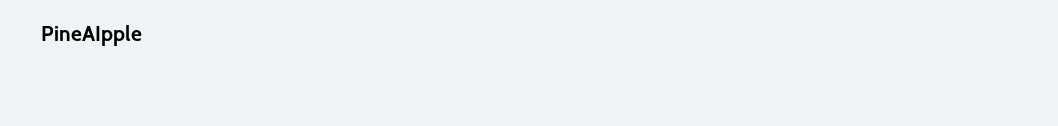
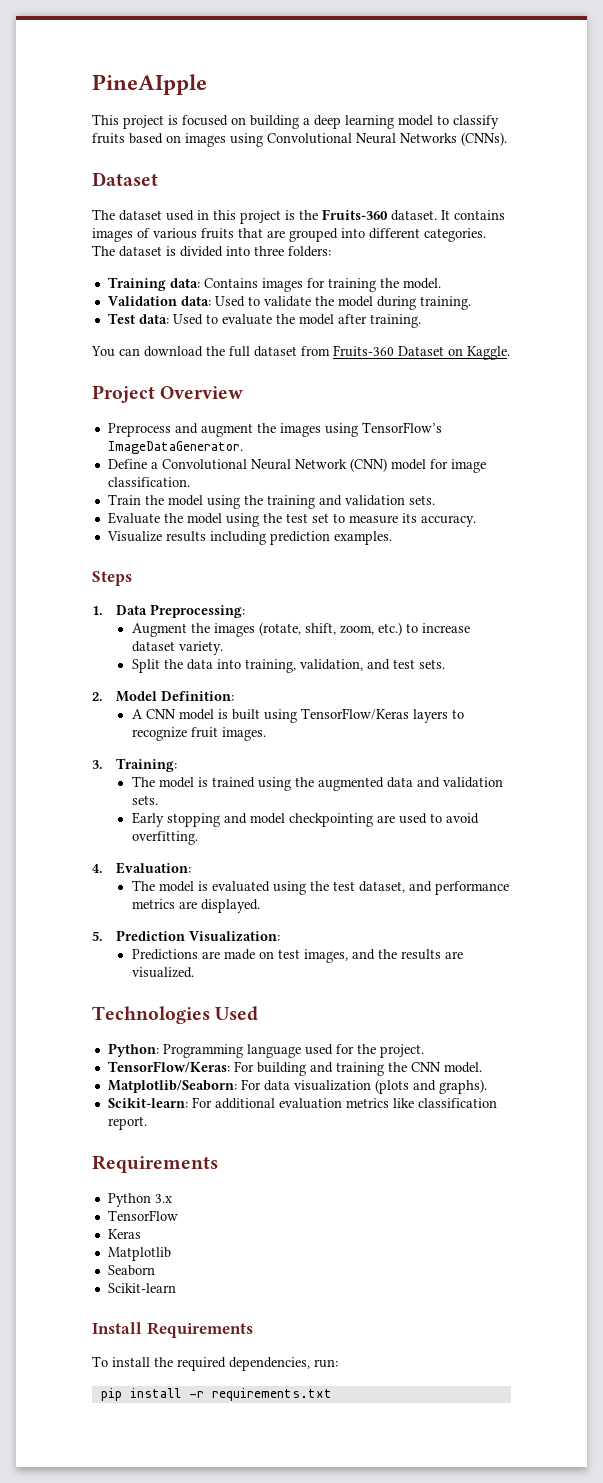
+ This project is focused on building a deep learning model to classify fruits based on images using Convolutional Neural Networks (CNNs).
+ Dataset
+ The dataset used in this project is the Fruits-360 dataset. It contains images of various fruits that are grouped into different categories. The dataset is divided into three folders:
+ Training data: Contains images for training the model.
+ Validation data: Used to validate the model during training.
+ Test data: Used to evaluate the model after training.
+ You can download the full dataset from Fruits-360 Dataset on Kaggle.
+ Project Overview
+ Preprocess and augment the images using TensorFlow’s ImageDataGenerator.
+ Define a Convolutional Neural Network (CNN) model for image classification.
+ Train the model using the training and validation sets.
+ Evaluate the model using the test set to measure its accuracy.
+ Visualize results including prediction examples.
+ Steps
+ 1. Data Preprocessing:
+ Augment the images (rotate, shift, zoom, etc.) to increase dataset variety.
+ Split the data into training, validation, and test sets.
+ 2. Model Definition:
+ A CNN model is built using TensorFlow/Keras layers to recognize fruit images.
+ 3. Training:
+ The model is trained using the augmented data and validation sets.
+ Early stopping and model checkpointing are used to avoid overfitting.
+ 4. Evaluation:
+ The model is evaluated using the test dataset, and performance metrics are displayed.
+ 5. Prediction Visualization:
+ Predictions are made on test images, and the results are visualized.
+ Technologies Used
+ Python: Programming language used for the project.
+ TensorFlow/Keras: For building and training the CNN model.
+ Matplotlib/Seaborn: For data visualization (plots and graphs).
+ Scikit-learn: For additional evaluation metrics like classification report.
+ Requirements
+ Python 3.x
+ TensorFlow
+ Keras
+ Matplotlib
+ Seaborn
+ Scikit-learn
+ Install Requirements
+ To install the required dependencies, run:
+ pip install -r requirements.txt

